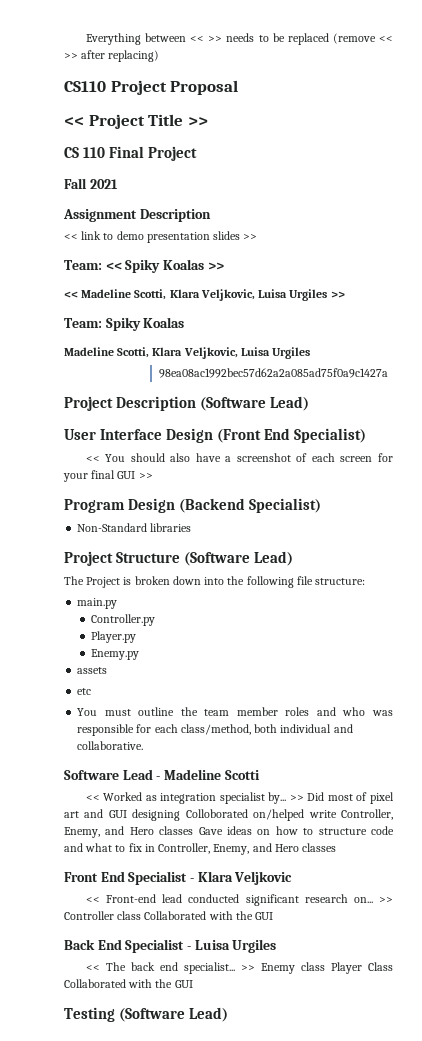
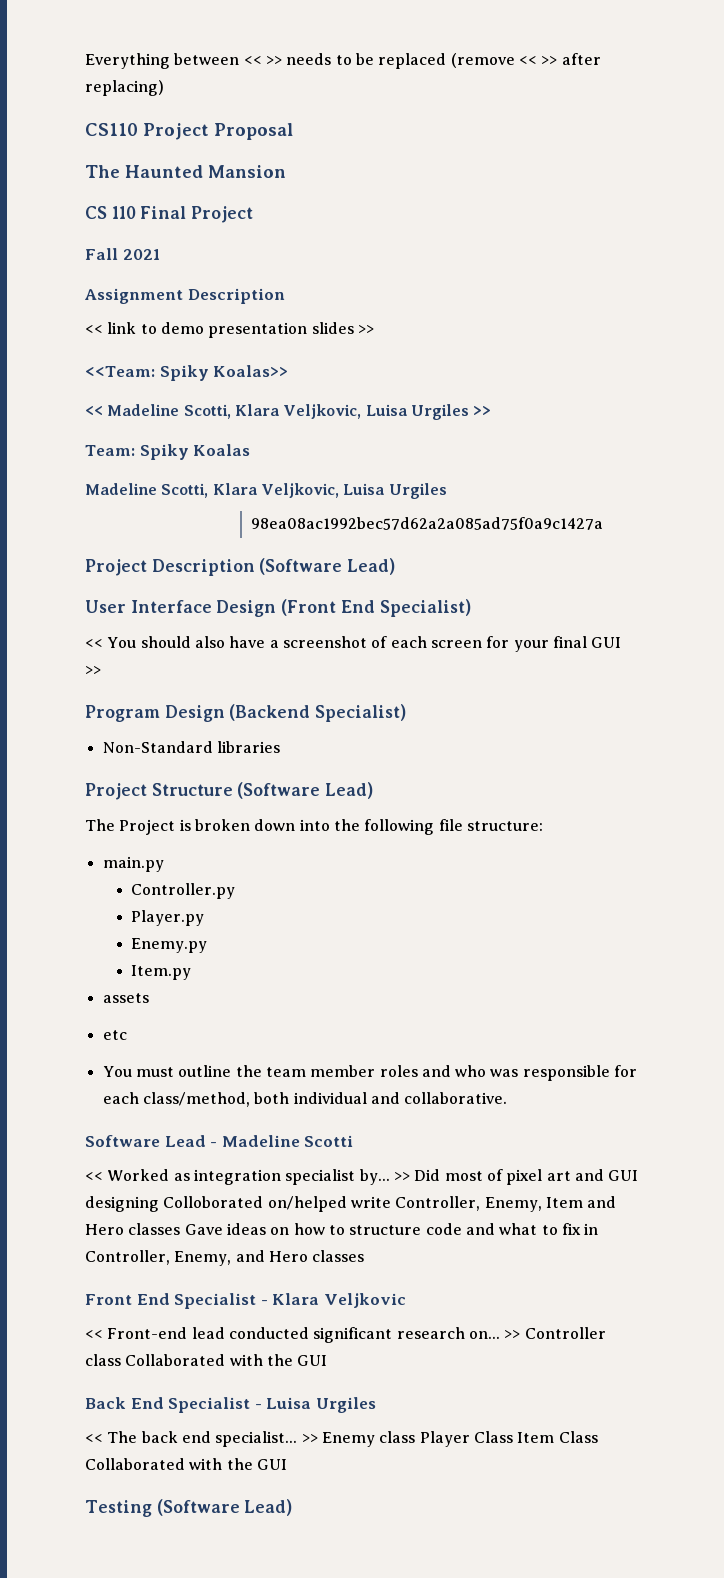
- << Project Title >>
+ The Haunted Mansion
- Team: << Spiky Koalas >>
+ <<Team: Spiky Koalas>>
+ Item.py
- >> Did most of pixel art and GUI designing Colloborated on/helped write Controller, Enemy, and Hero classes Gave ideas on how to structure code and what to fix in Controller, Enemy, and Hero classes
+ >> Did most of pixel art and GUI designing Colloborated on/helped write Controller, Enemy, Item and Hero classes Gave ideas on how to structure code and what to fix in Controller, Enemy, and Hero classes
- >> Enemy class Player Class Collaborated with the GUI
+ >> Enemy class Player Class Item Class Collaborated with the GUI

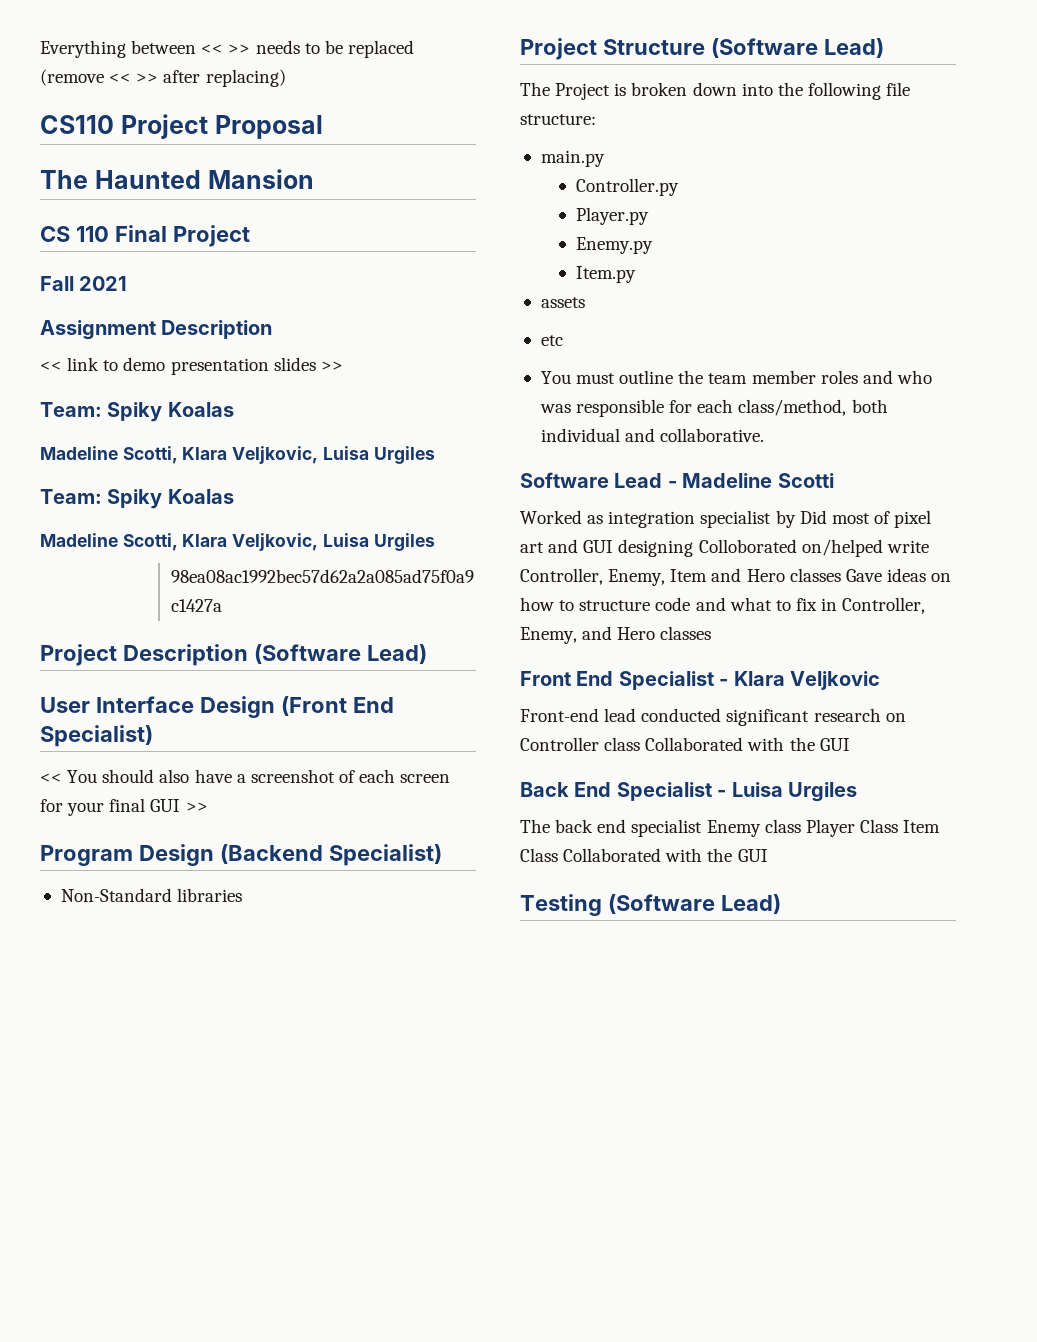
  << link to demo presentation slides >>
- <<Team: Spiky Koalas>>
- << Madeline Scotti, Klara Veljkovic, Luisa Urgiles >>
+ Team: Spiky Koalas
+ Madeline Scotti, Klara Veljkovic, Luisa Urgiles
- << Worked as integration specialist by... >> Did most of pixel art and GUI designing Colloborated on/helped write Controller, Enemy, Item and Hero classes Gave ideas on how to structure code and what to fix in Controller, Enemy, and Hero classes
+ Worked as integration specialist by Did most of pixel art and GUI designing Colloborated on/helped write Controller, Enemy, Item and Hero classes Gave ideas on how to structure code and what to fix in Controller, Enemy, and Hero classes
- << Front-end lead conducted significant research on... >> Controller class Collaborated with the GUI
+ Front-end lead conducted significant research on Controller class Collaborated with the GUI
- << The back end specialist... >> Enemy class Player Class Item Class Collaborated with the GUI
+ The back end specialist Enemy class Player Class Item Class Collaborated with the GUI

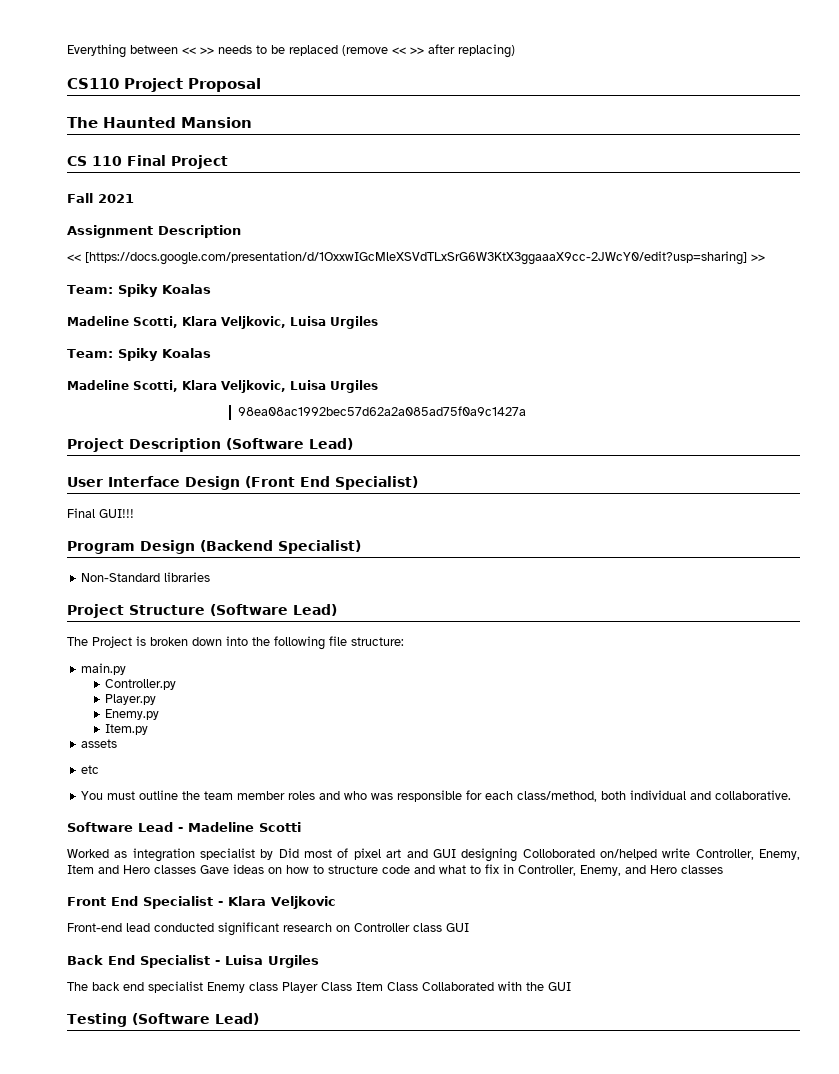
- << link to demo presentation slides >>
+ << [https://docs.google.com/presentation/d/1OxxwIGcMleXSVdTLxSrG6W3KtX3ggaaaX9cc-2JWcY0/edit?usp=sharing] >>
- << You should also have a screenshot of each screen for your final GUI >>
+ Final GUI!!!
- Front-end lead conducted significant research on Controller class Collaborated with the GUI
+ Front-end lead conducted significant research on Controller class GUI

